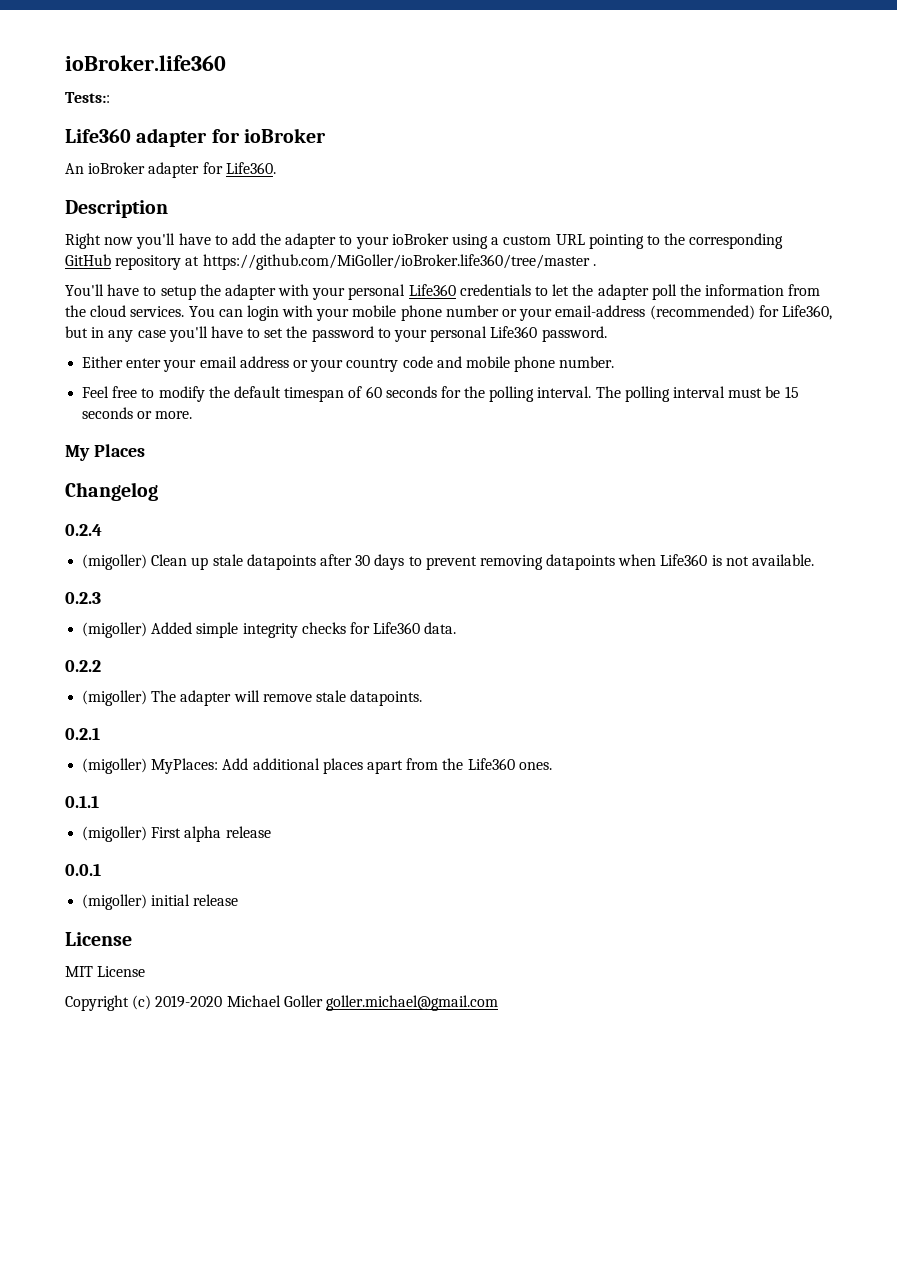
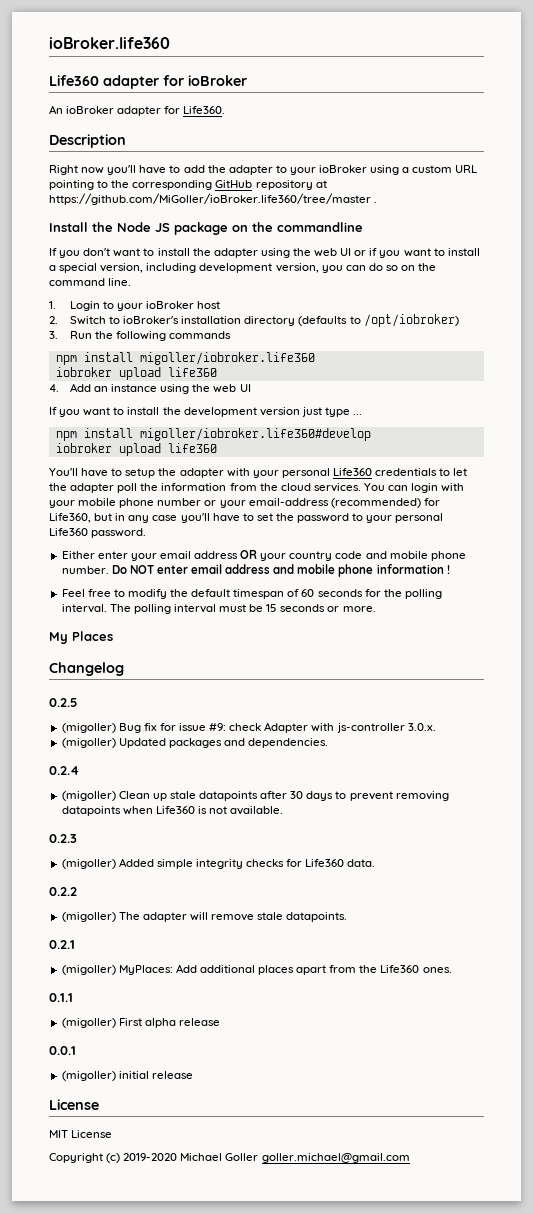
- Tests::
+ Install the Node JS package on the commandline
+ If you don't want to install the adapter using the web UI or if you want to install a special version, including development version, you can do so on the command line.
+ 1. Login to your ioBroker host
+ 2. Switch to ioBroker's installation directory (defaults to /opt/iobroker)
+ 3. Run the following commands
+ npm install migoller/iobroker.life360
+ iobroker upload life360
+ 4. Add an instance using the web UI
+ If you want to install the development version just type ...
+ npm install migoller/iobroker.life360#develop
+ iobroker upload life360
- Either enter your email address or your country code and mobile phone number.
+ Either enter your email address OR your country code and mobile phone number. Do NOT enter email address and mobile phone information !
+ 0.2.5
+ (migoller) Bug fix for issue #9: check Adapter with js-controller 3.0.x.
+ (migoller) Updated packages and dependencies.

